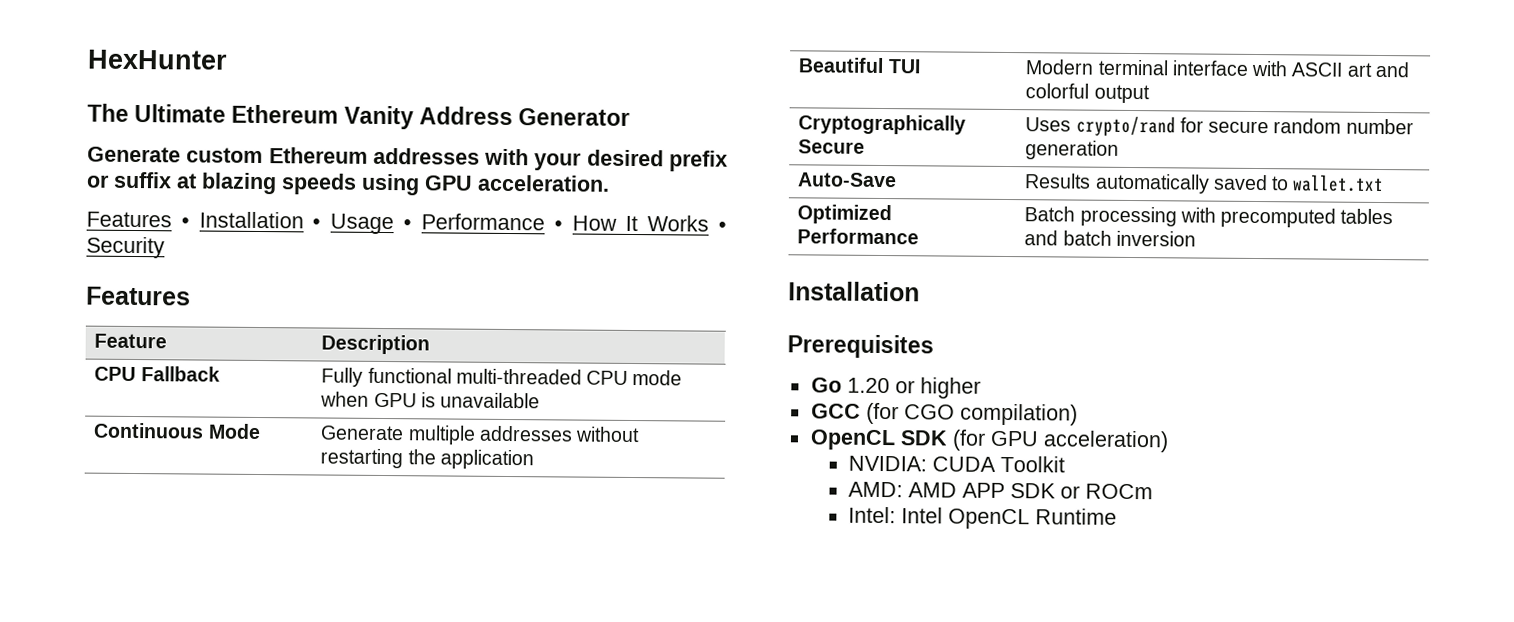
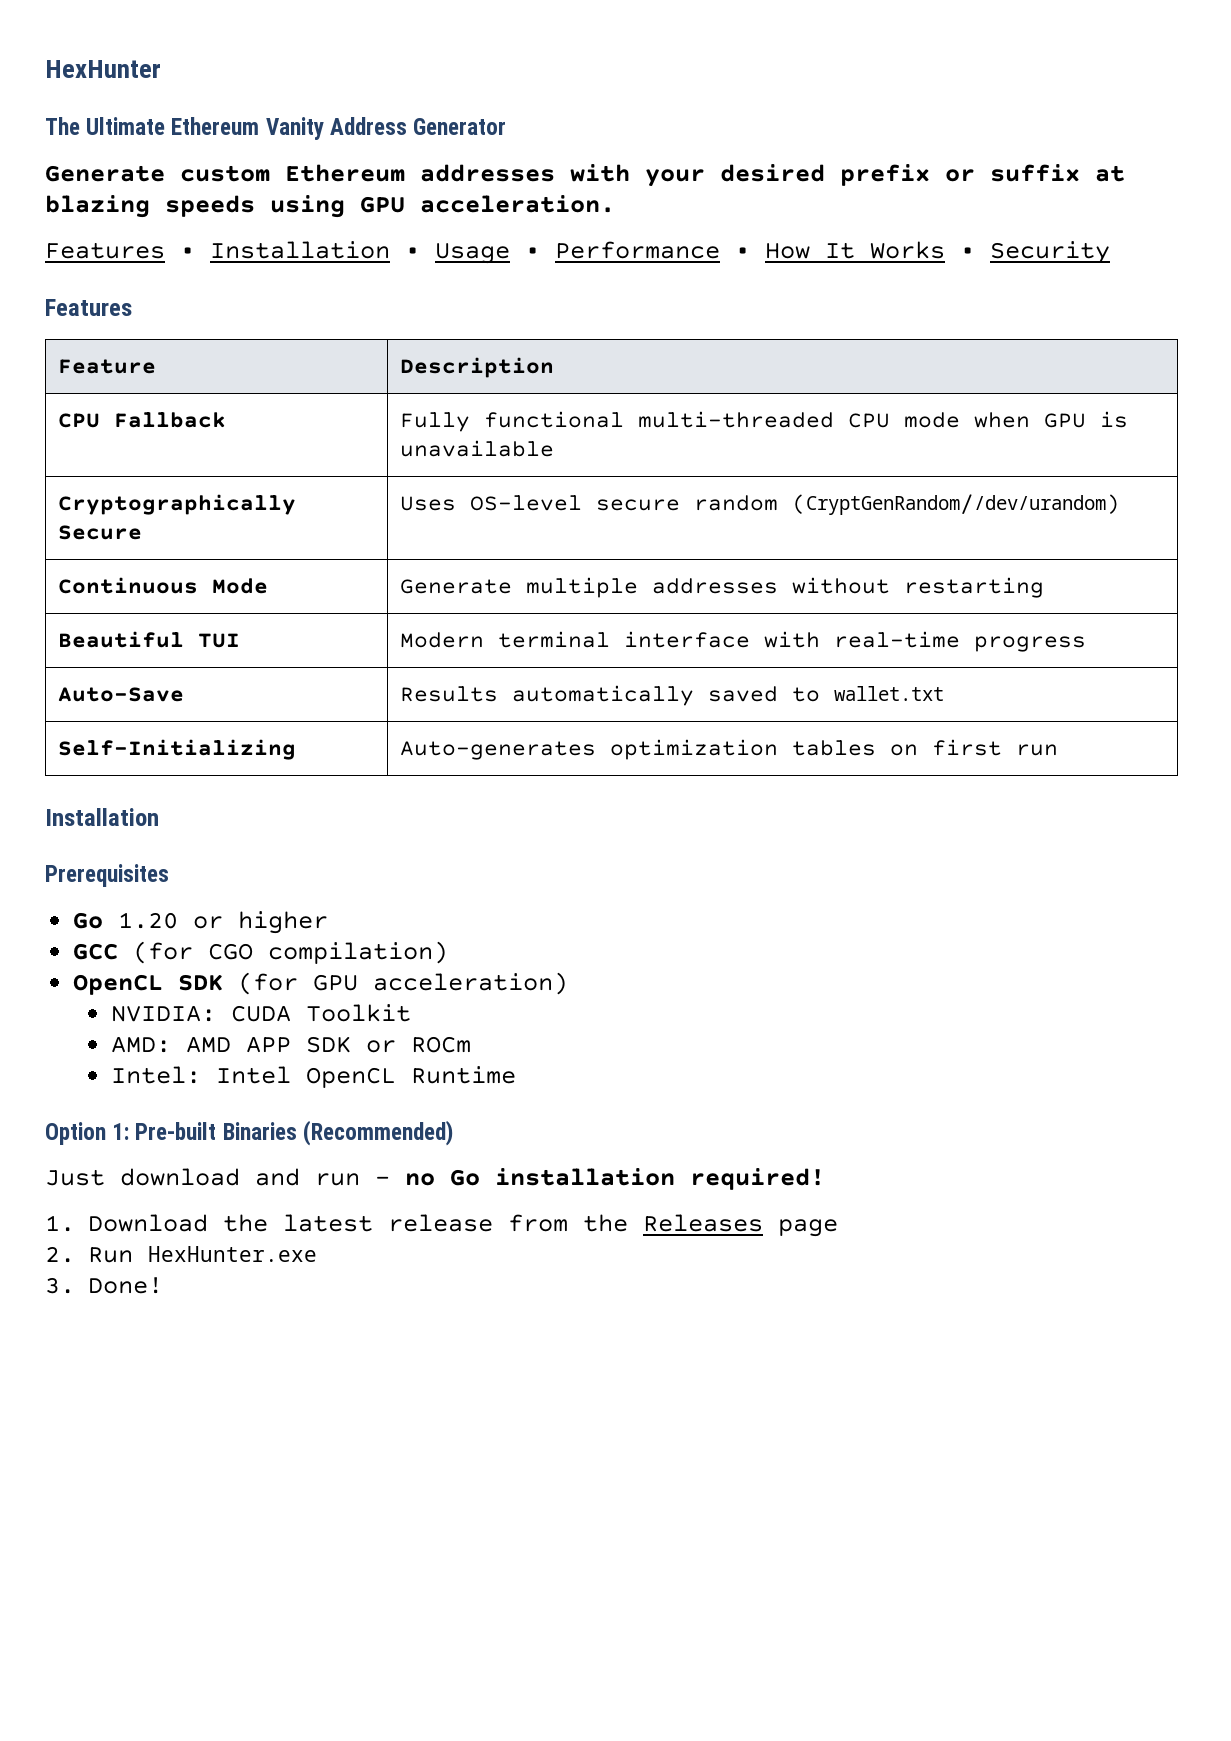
+ Cryptographically Secure | Uses OS-level secure random (CryptGenRandom//dev/urandom)
- Continuous Mode | Generate multiple addresses without restarting the application
+ Continuous Mode | Generate multiple addresses without restarting
- Beautiful TUI | Modern terminal interface with ASCII art and colorful output
- Cryptographically Secure | Uses crypto/rand for secure random number generation
+ Beautiful TUI | Modern terminal interface with real-time progress
- Optimized Performance | Batch processing with precomputed tables and batch inversion
+ Self-Initializing | Auto-generates optimization tables on first run
+ Option 1: Pre-built Binaries (Recommended)
+ Just download and run - no Go installation required!
+ 1. Download the latest release from the Releases page
+ 2. Run HexHunter.exe
+ 3. Done!

